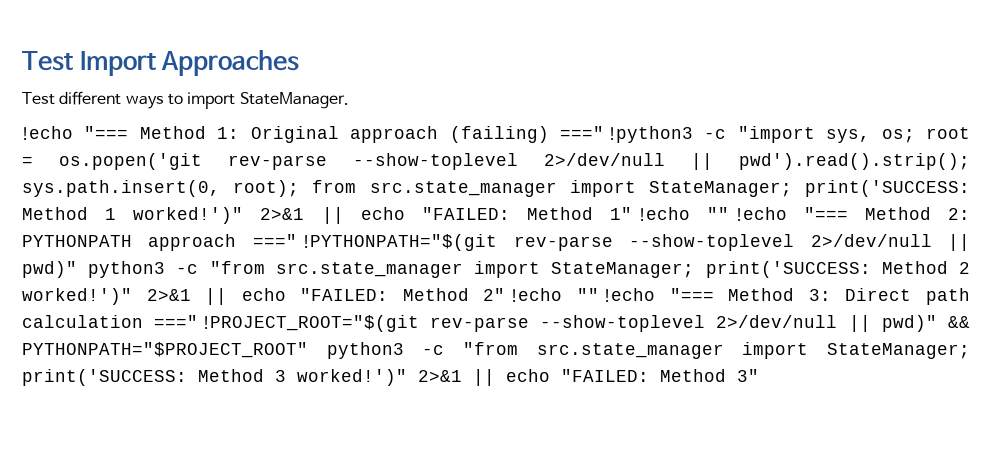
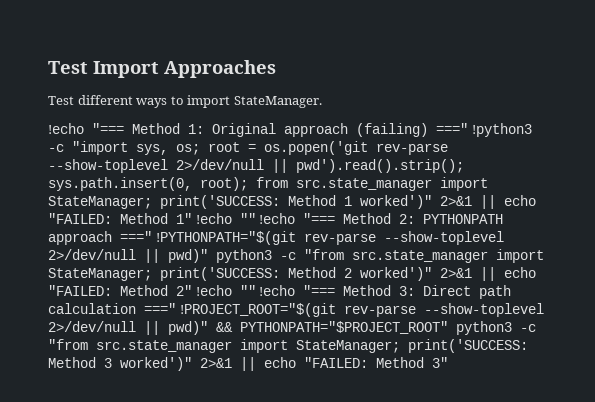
- Method 1 worked!')" 2>&1 || echo "FAILED:
+ Method 1 worked')" 2>&1 || echo "FAILED:
- Method 2 worked!')" 2>&1 || echo "FAILED:
+ Method 2 worked')" 2>&1 || echo "FAILED:
- Method 3 worked!')" 2>&1 || echo "FAILED:
+ Method 3 worked')" 2>&1 || echo "FAILED:

